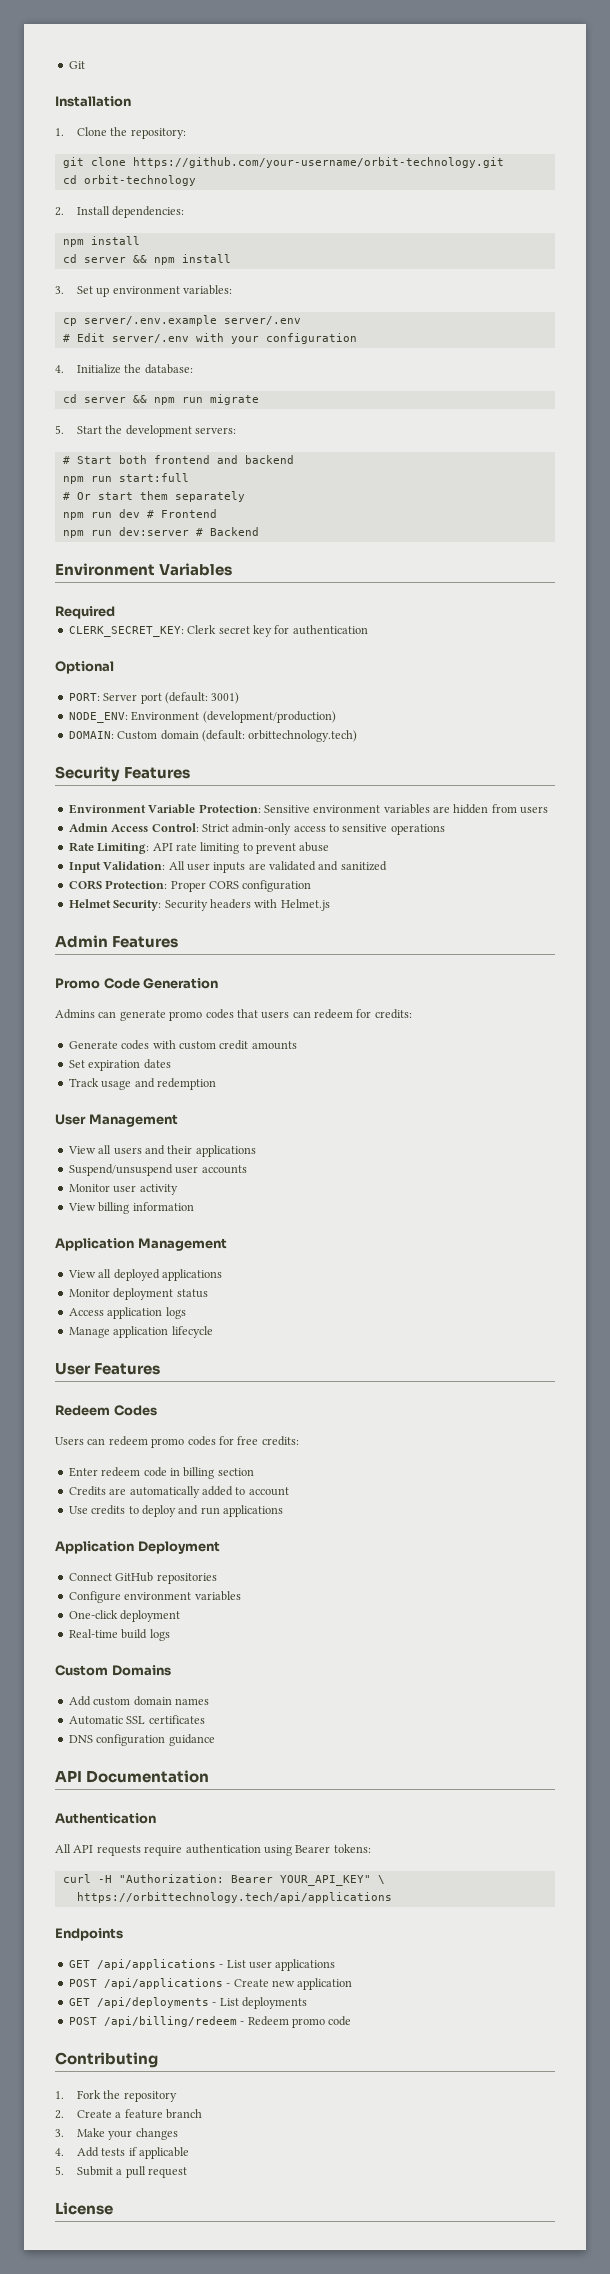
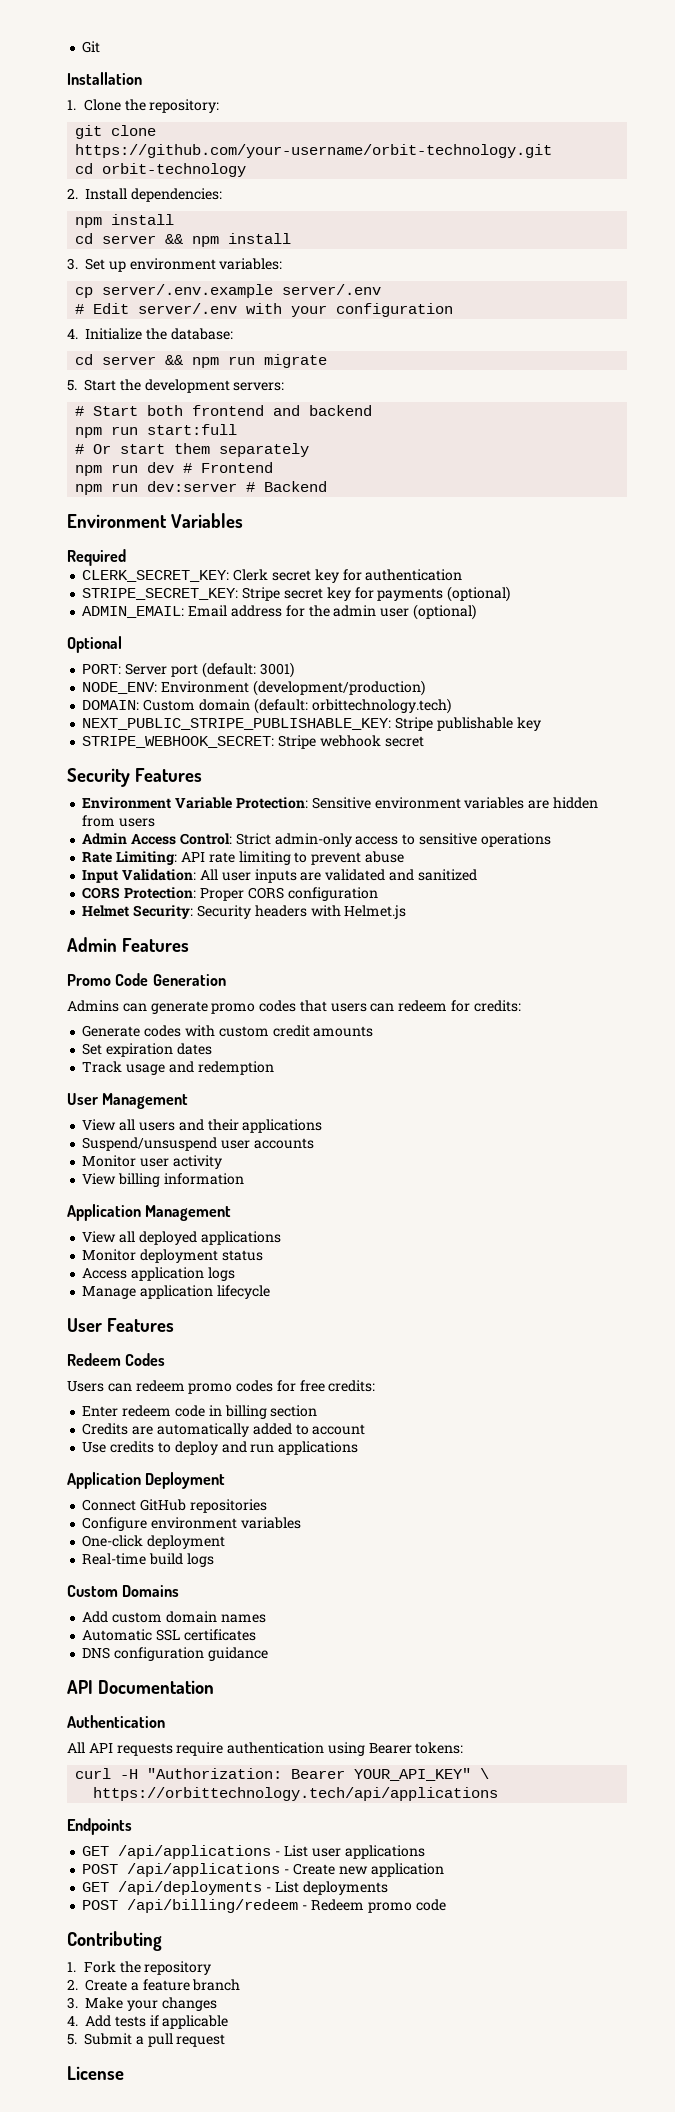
+ STRIPE_SECRET_KEY: Stripe secret key for payments (optional)
+ ADMIN_EMAIL: Email address for the admin user (optional)
+ NEXT_PUBLIC_STRIPE_PUBLISHABLE_KEY: Stripe publishable key
+ STRIPE_WEBHOOK_SECRET: Stripe webhook secret

